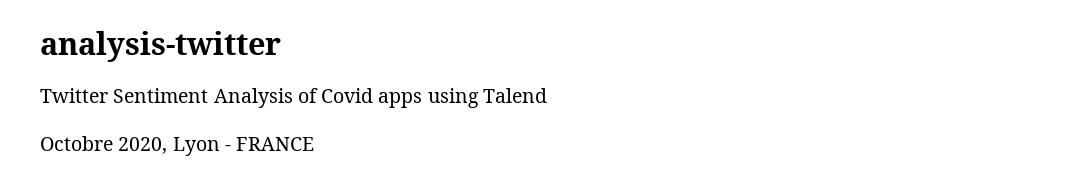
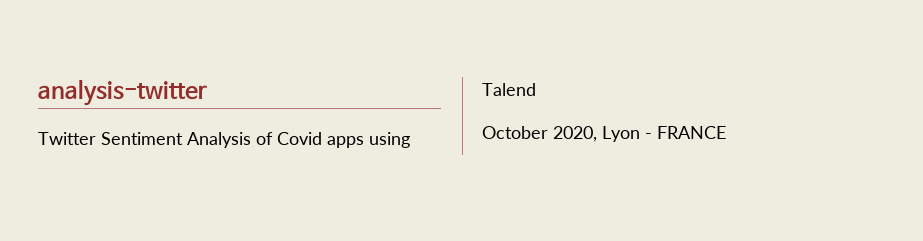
- Octobre 2020, Lyon - FRANCE
+ October 2020, Lyon - FRANCE

